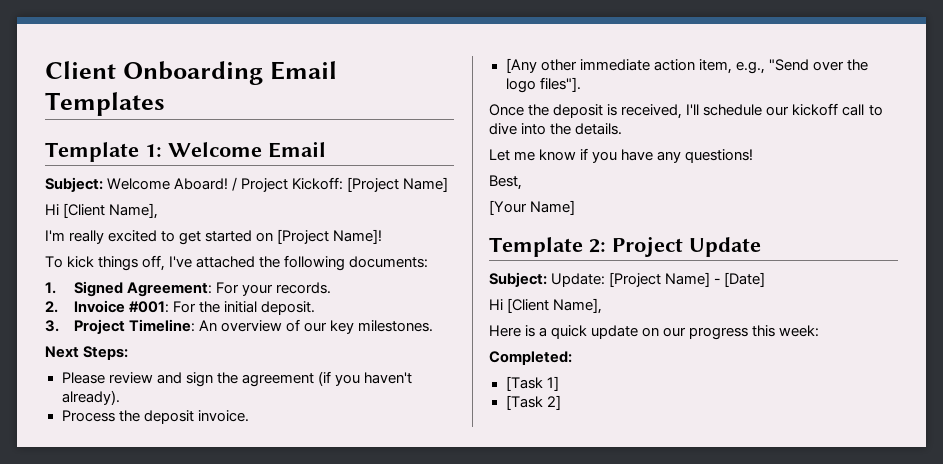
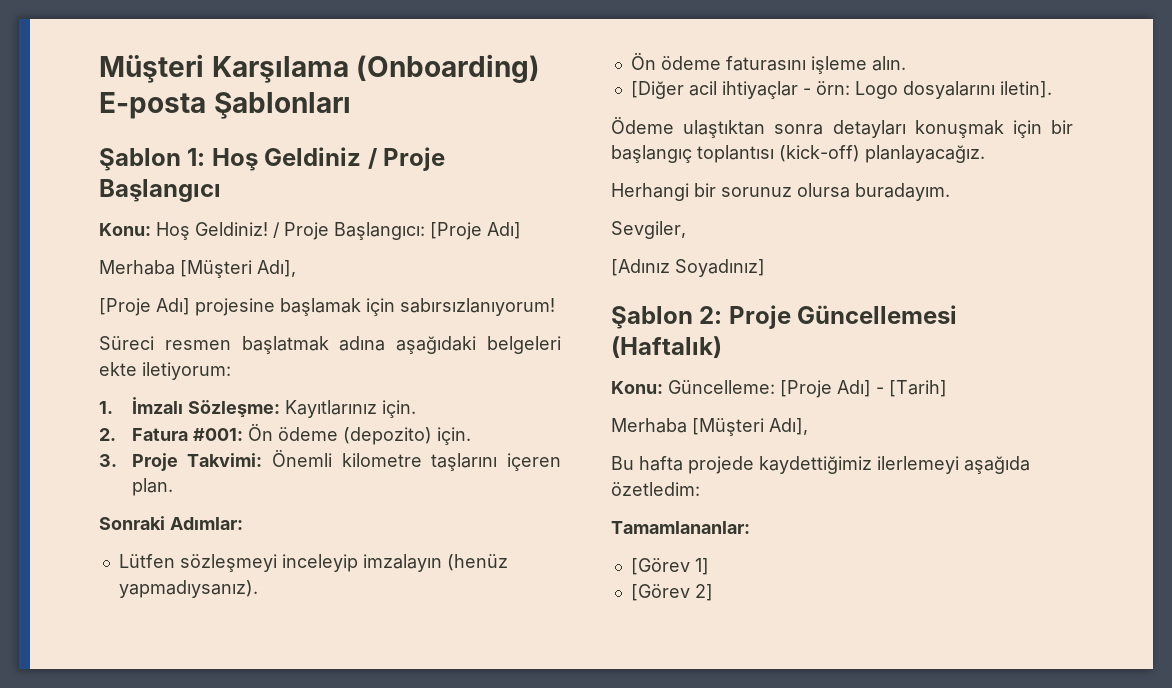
- Client Onboarding Email Templates
- Template 1: Welcome Email
- Subject: Welcome Aboard! / Project Kickoff: [Project Name]
- Hi [Client Name],
- I'm really excited to get started on [Project Name]!
- To kick things off, I've attached the following documents:
- 1. Signed Agreement: For your records.
- 2. Invoice #001: For the initial deposit.
- 3. Project Timeline: An overview of our key milestones.
- Next Steps:
- Please review and sign the agreement (if you haven't already).
- Process the deposit invoice.
- [Any other immediate action item, e.g., "Send over the logo files"].
- Once the deposit is received, I'll schedule our kickoff call to dive into the details.
- Let me know if you have any questions!
- Best,
- [Your Name]
- Template 2: Project Update
- Subject: Update: [Project Name] - [Date]
- Hi [Client Name],
- Here is a quick update on our progress this week:
- Completed:
- [Task 1]
+ Müşteri Karşılama (Onboarding) E-posta Şablonları
+ Şablon 1: Hoş Geldiniz / Proje Başlangıcı
+ Konu: Hoş Geldiniz! / Proje Başlangıcı: [Proje Adı]
+ Merhaba [Müşteri Adı],
+ [Proje Adı] projesine başlamak için sabırsızlanıyorum!
+ Süreci resmen başlatmak adına aşağıdaki belgeleri ekte iletiyorum:
+ 1. İmzalı Sözleşme: Kayıtlarınız için.
+ 2. Fatura #001: Ön ödeme (depozito) için.
+ 3. Proje Takvimi: Önemli kilometre taşlarını içeren plan.
+ Sonraki Adımlar:
+ Lütfen sözleşmeyi inceleyip imzalayın (henüz yapmadıysanız).
+ Ön ödeme faturasını işleme alın.
+ [Diğer acil ihtiyaçlar - örn: Logo dosyalarını iletin].
+ Ödeme ulaştıktan sonra detayları konuşmak için bir başlangıç toplantısı (kick-off) planlayacağız.
+ Herhangi bir sorunuz olursa buradayım.
+ Sevgiler,
+ [Adınız Soyadınız]
+ Şablon 2: Proje Güncellemesi (Haftalık)
+ Konu: Güncelleme: [Proje Adı] - [Tarih]
+ Merhaba [Müşteri Adı],
+ Bu hafta projede kaydettiğimiz ilerlemeyi aşağıda özetledim:
+ Tamamlananlar:
+ [Görev 1]
- [Task 2]
+ [Görev 2]

